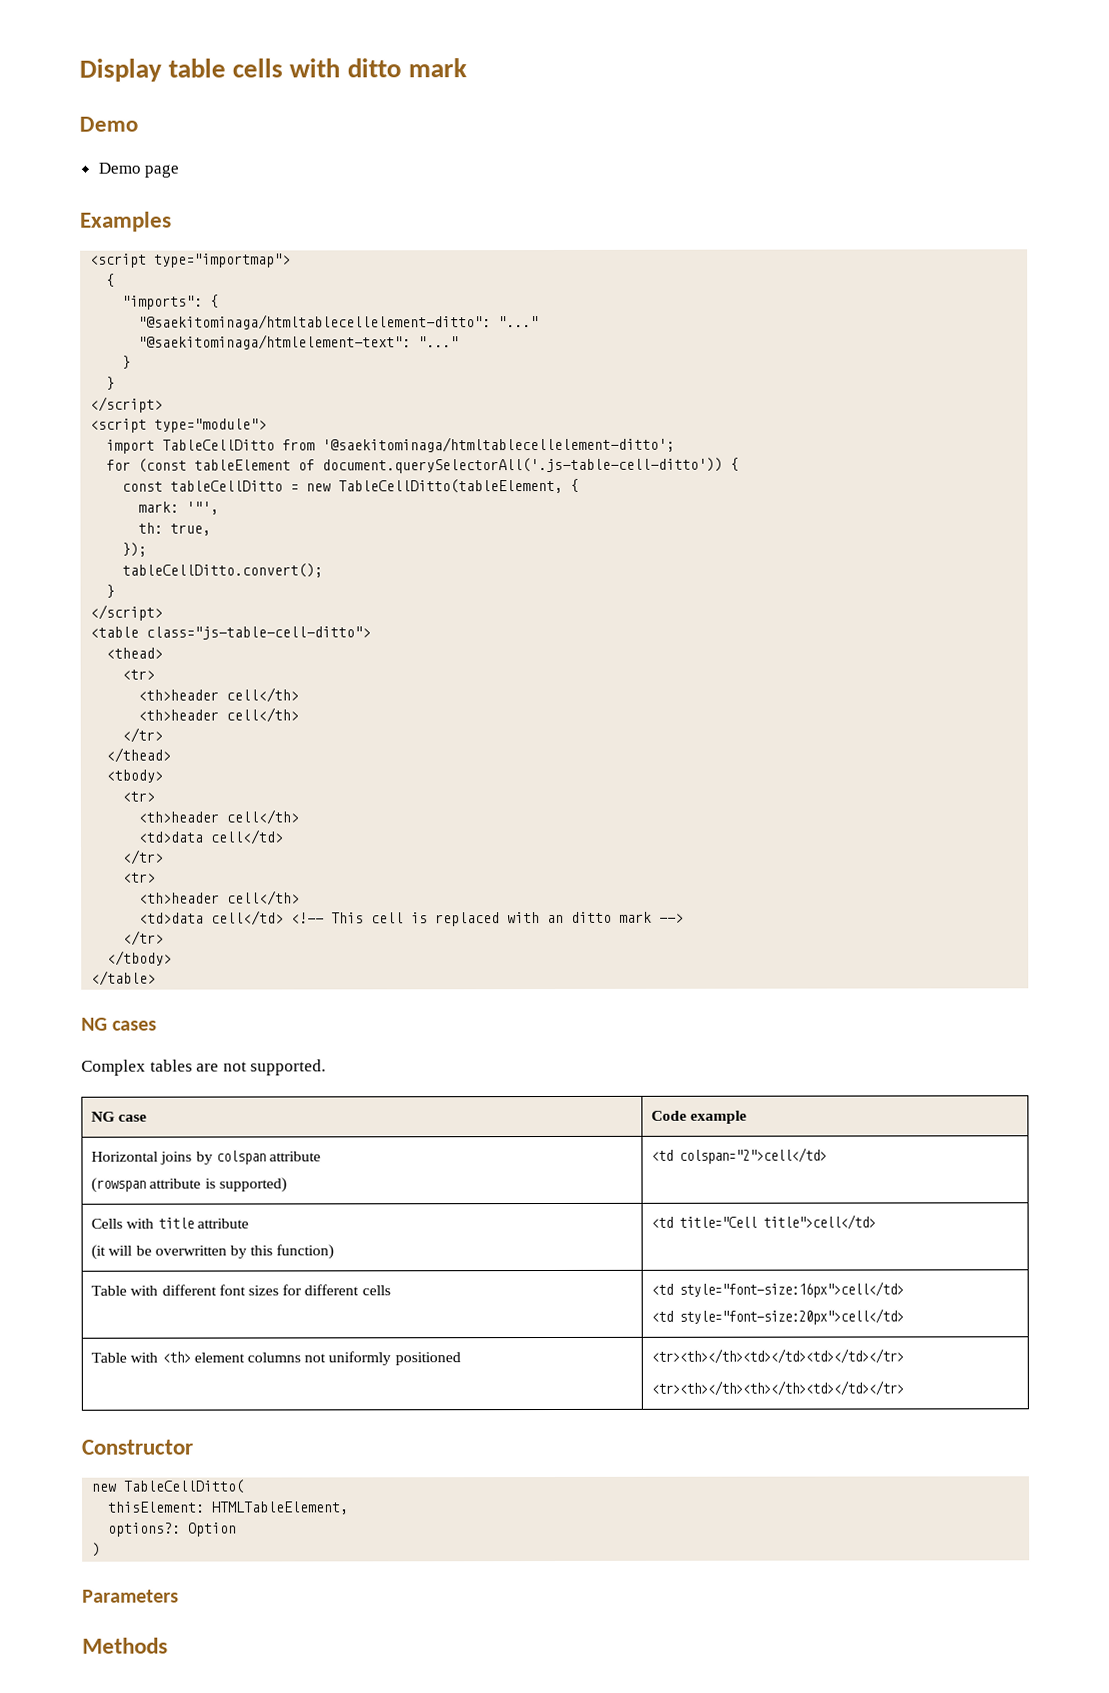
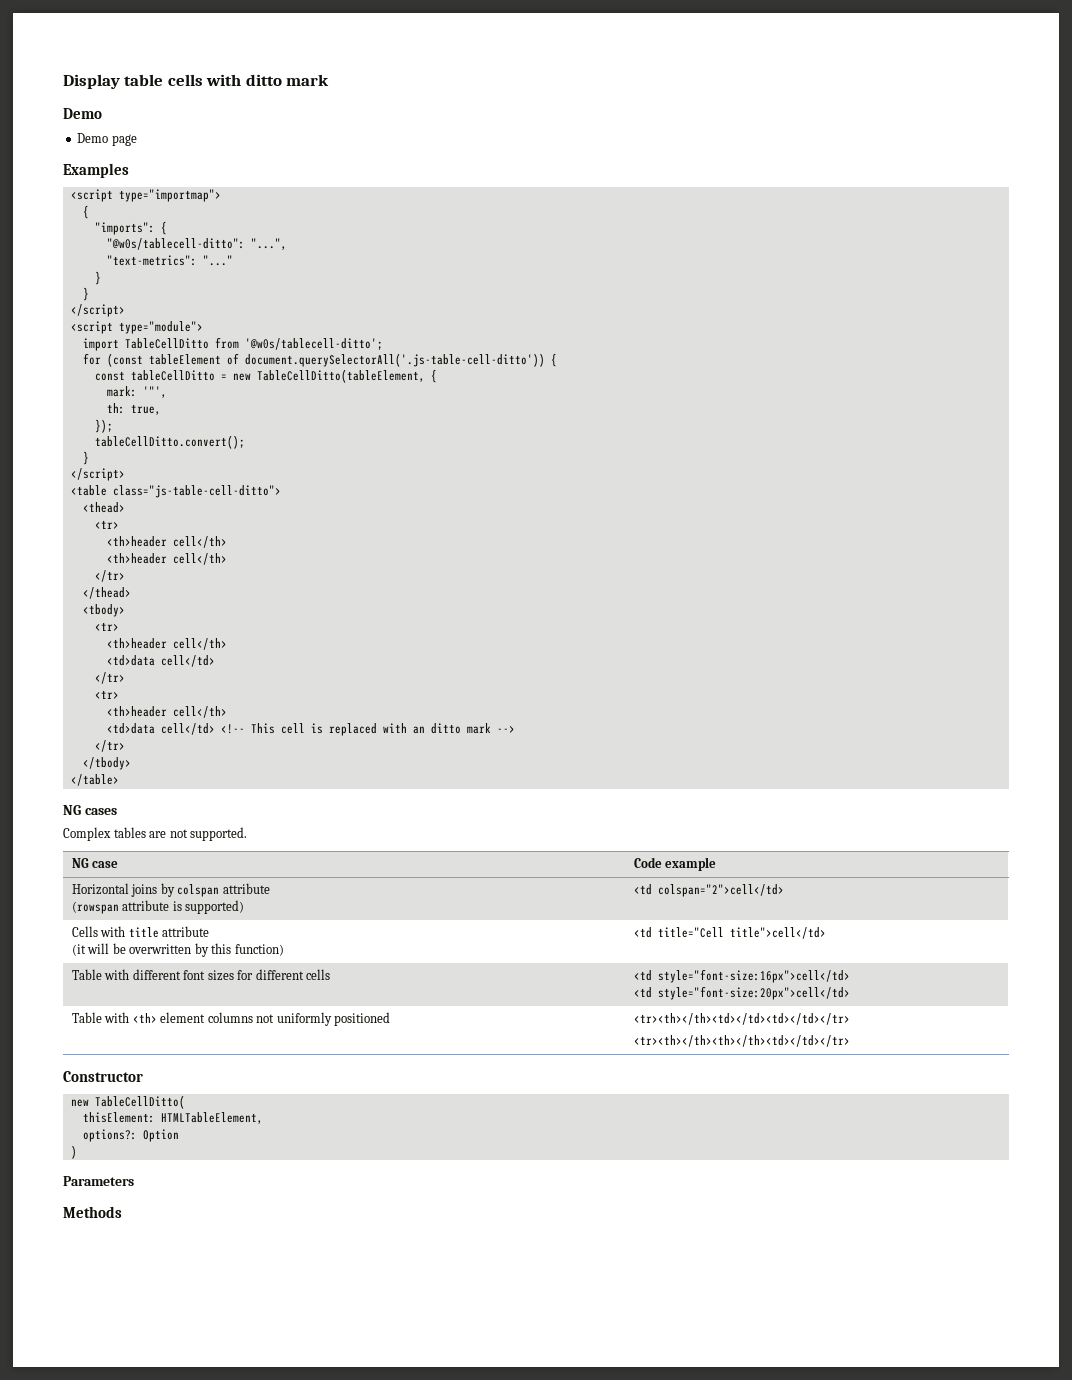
- "@saekitominaga/htmltablecellelement-ditto": "..."
- "@saekitominaga/htmlelement-text": "..."
+ "@w0s/tablecell-ditto": "...",
+ "text-metrics": "..."
- import TableCellDitto from '@saekitominaga/htmltablecellelement-ditto';
+ import TableCellDitto from '@w0s/tablecell-ditto';

